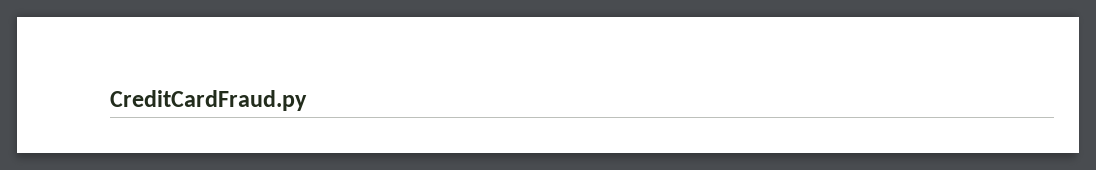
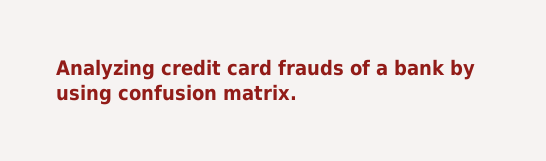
- CreditCardFraud.py
+ Analyzing credit card frauds of a bank by using confusion matrix.

